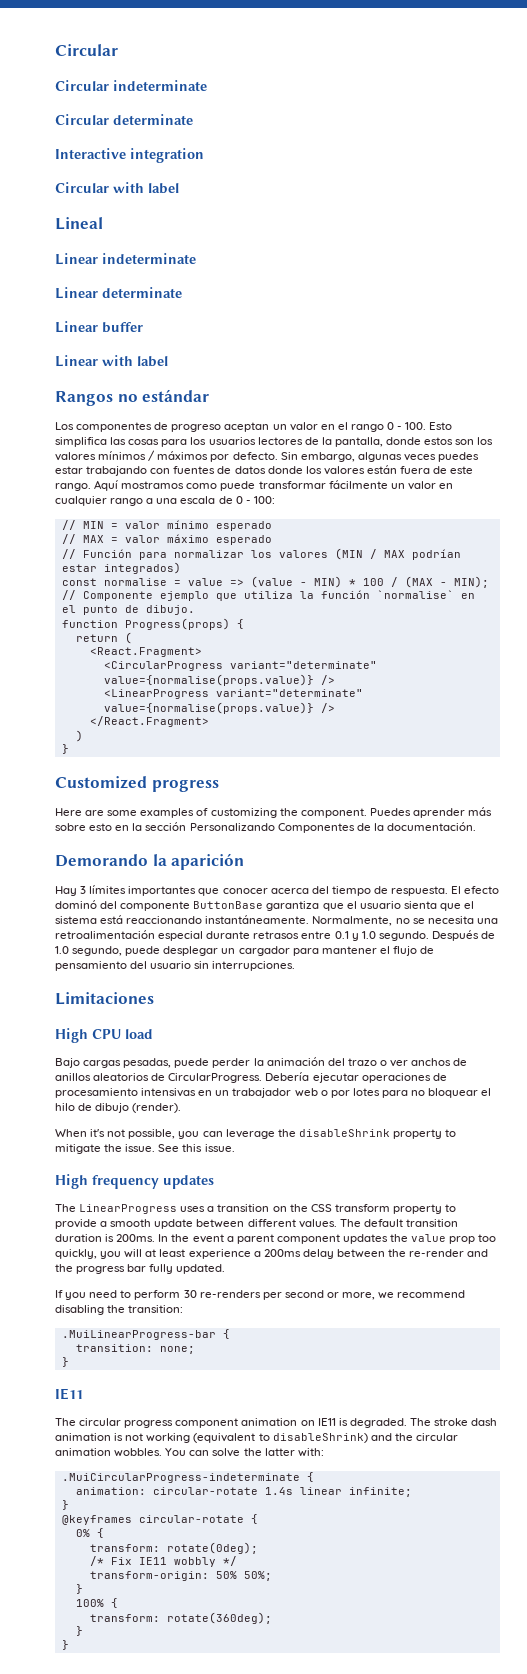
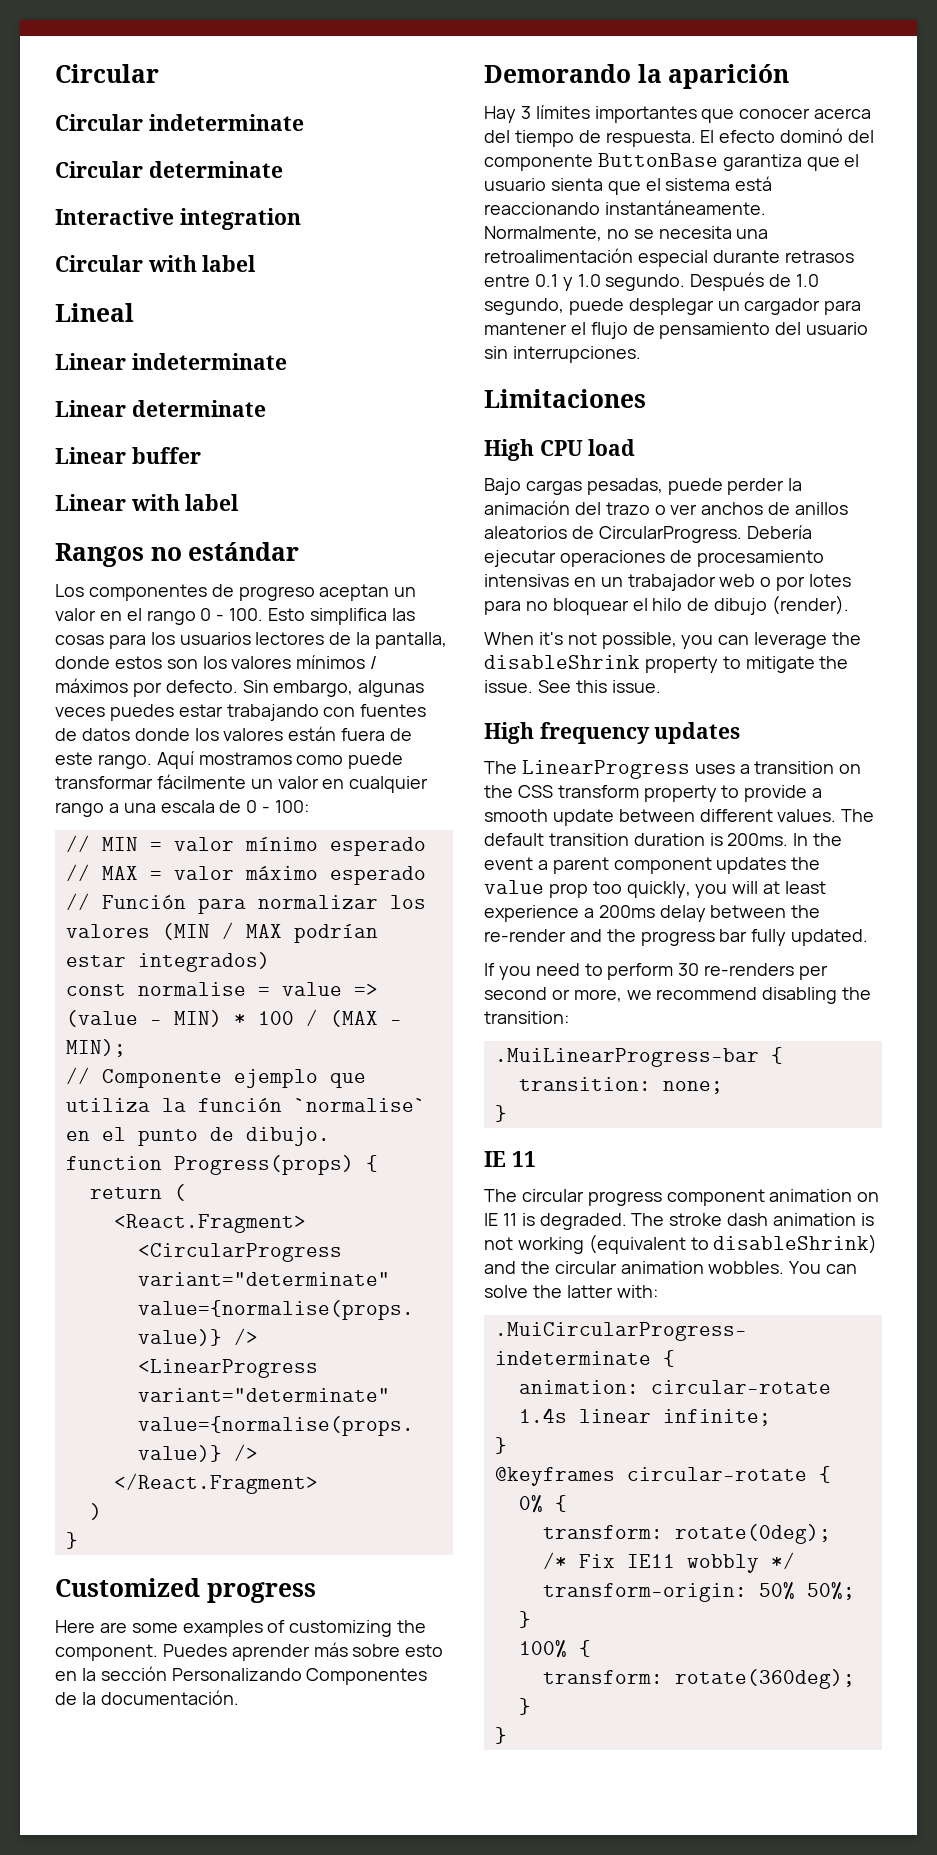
  transition: none;
  }
- IE11
+ IE 11
- The circular progress component animation on IE11 is degraded.
+ The circular progress component animation on IE 11 is degraded.

